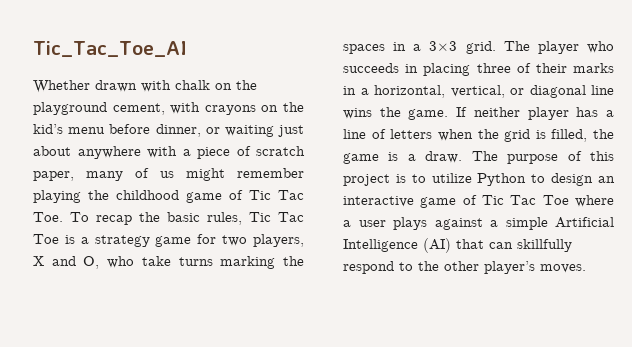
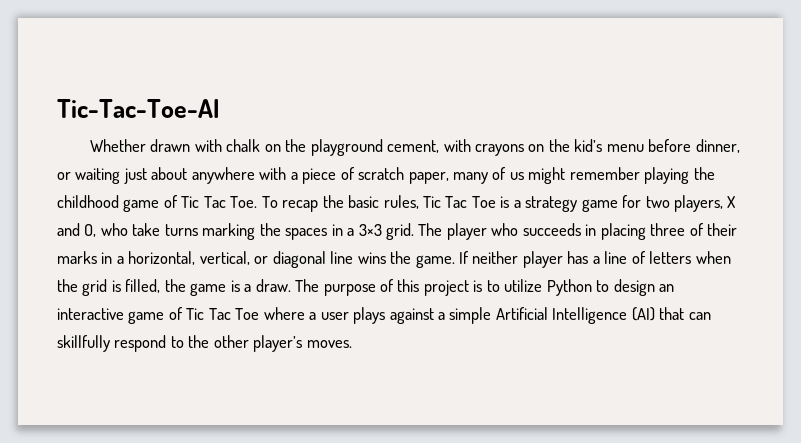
- Tic_Tac_Toe_AI
+ Tic-Tac-Toe-AI

